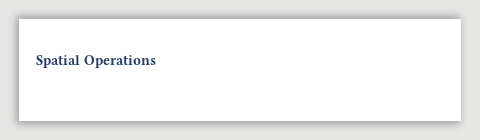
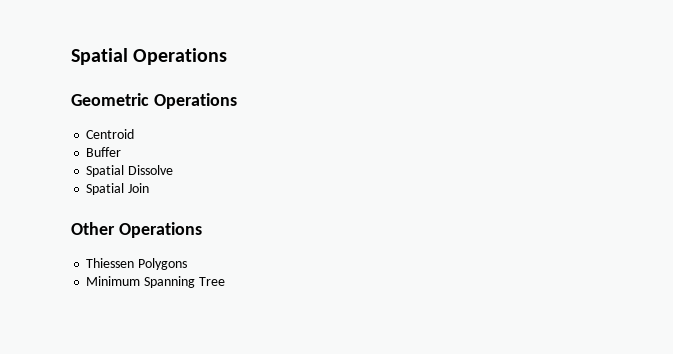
+ Geometric Operations
+ Centroid
+ Buffer
+ Spatial Dissolve
+ Spatial Join
+ Other Operations
+ Thiessen Polygons
+ Minimum Spanning Tree

